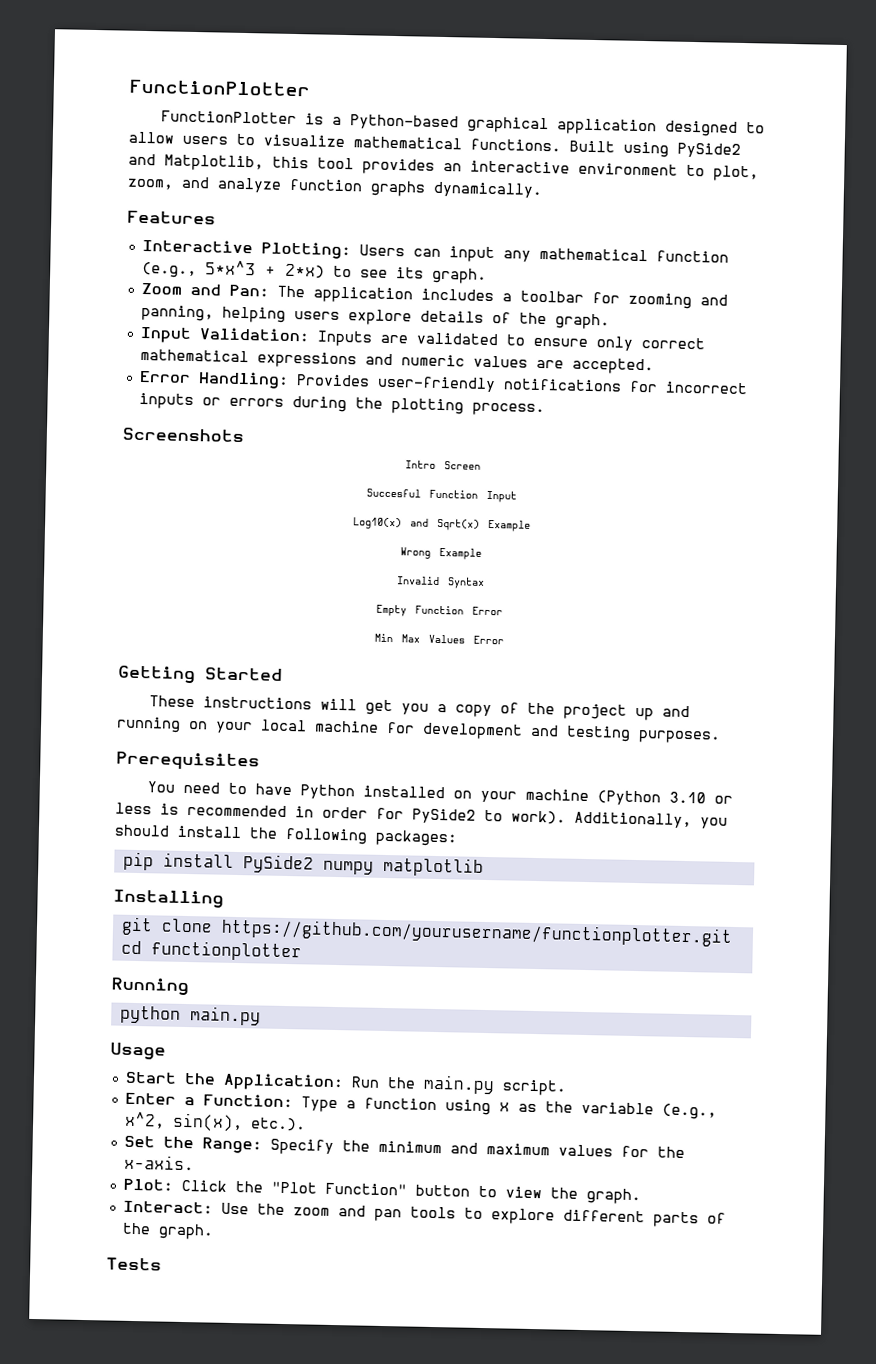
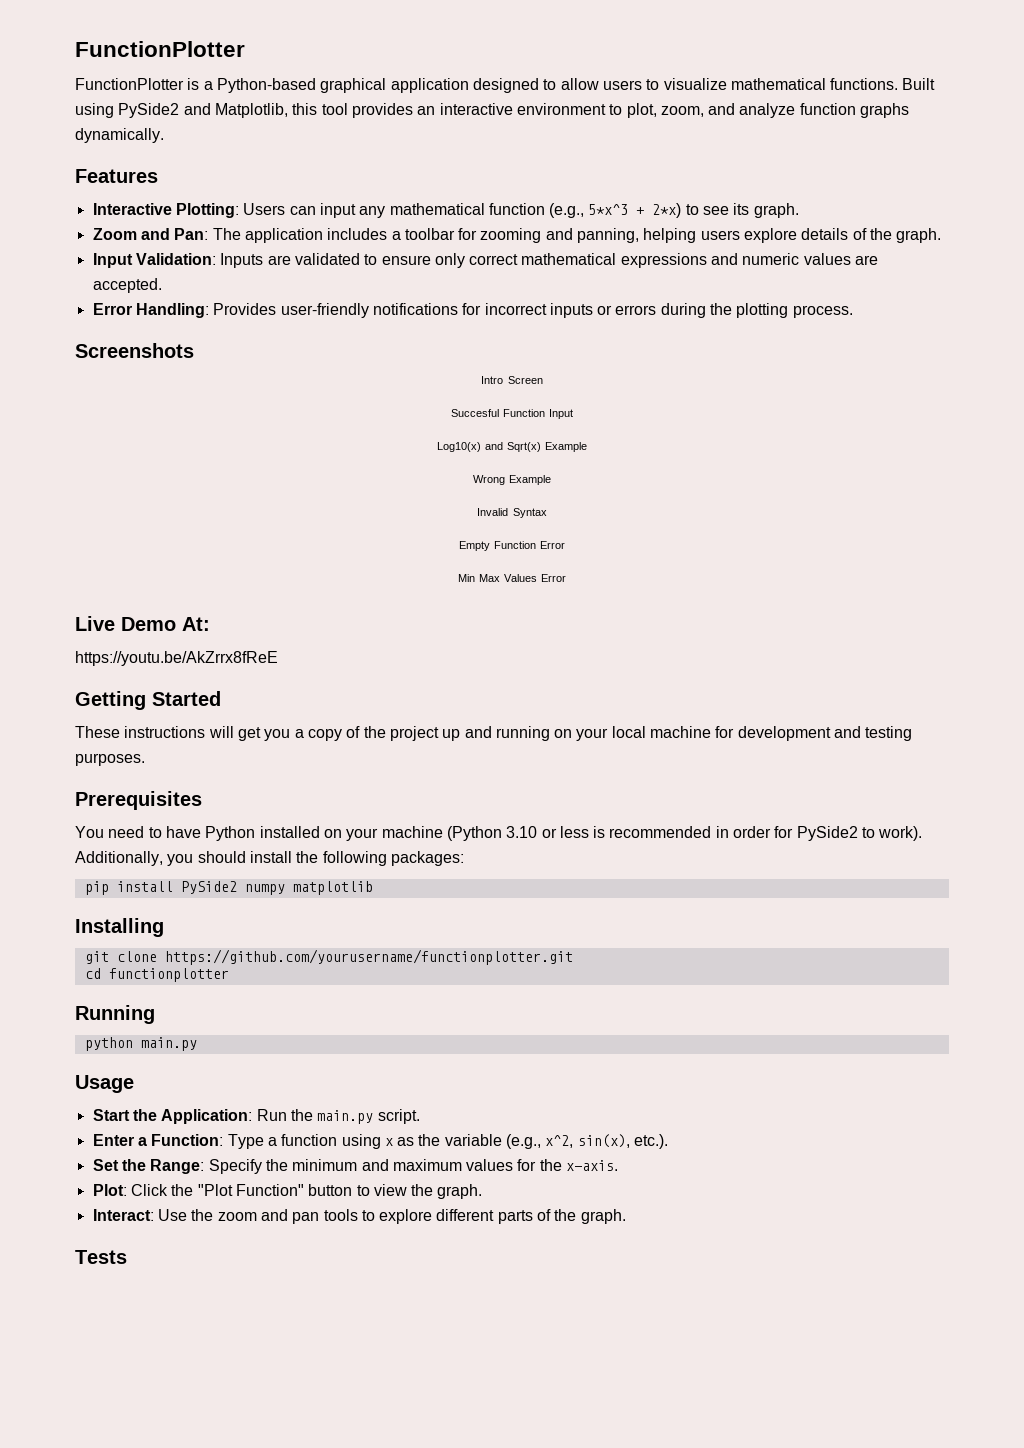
+ Live Demo At:
+ https://youtu.be/AkZrrx8fReE

